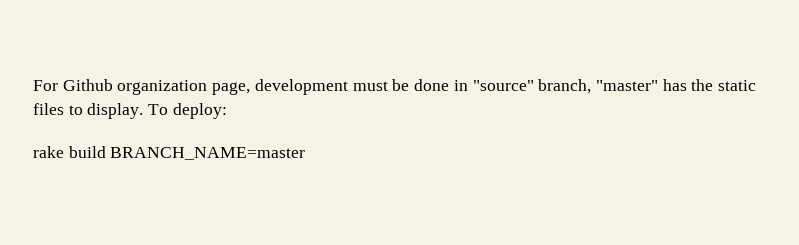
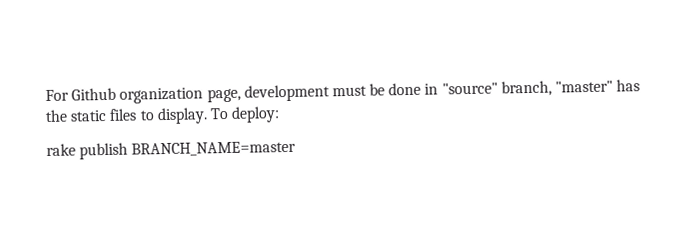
- rake build BRANCH_NAME=master
+ rake publish BRANCH_NAME=master

